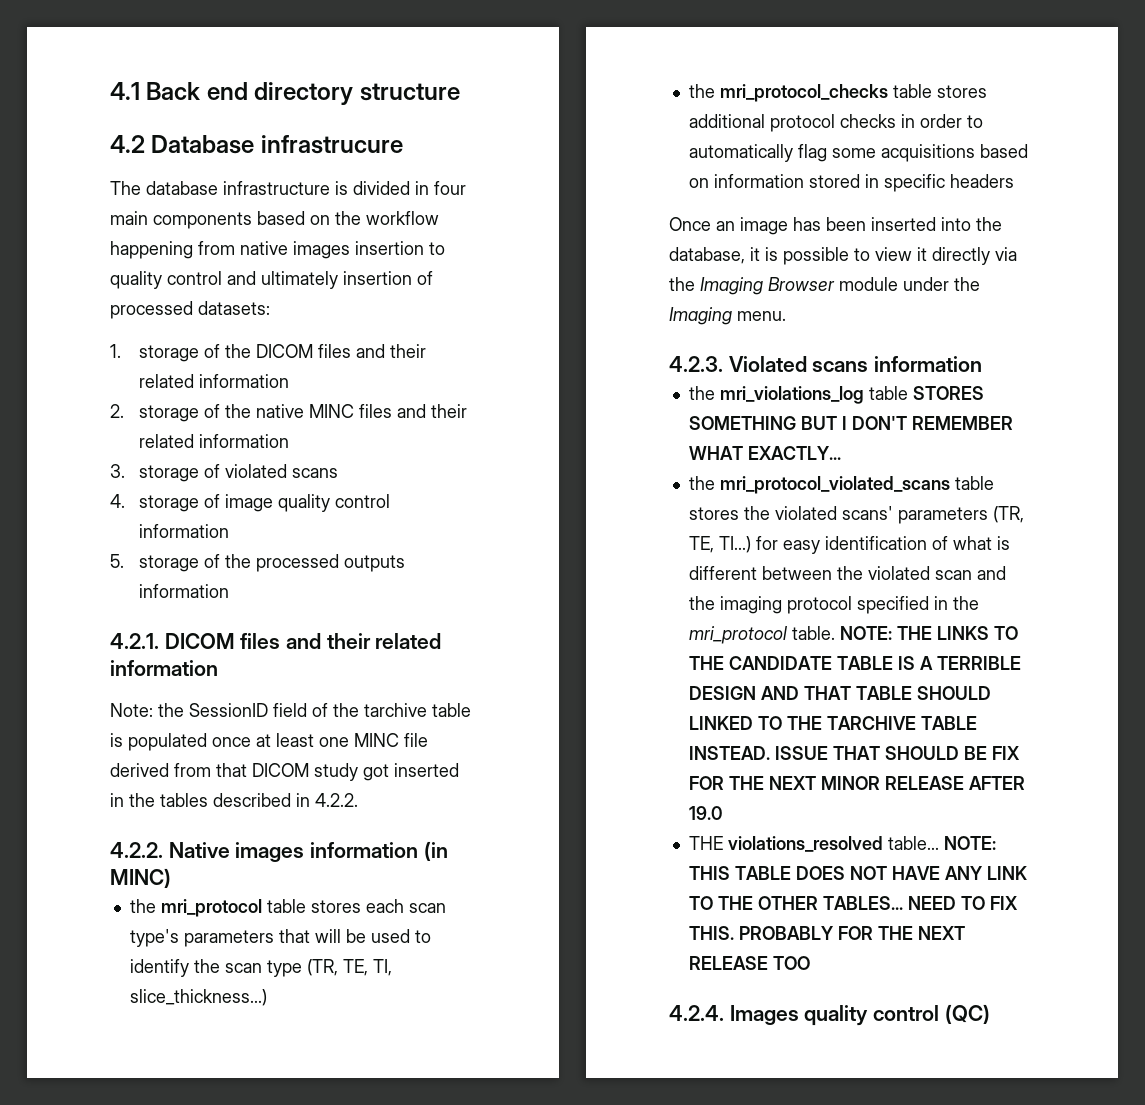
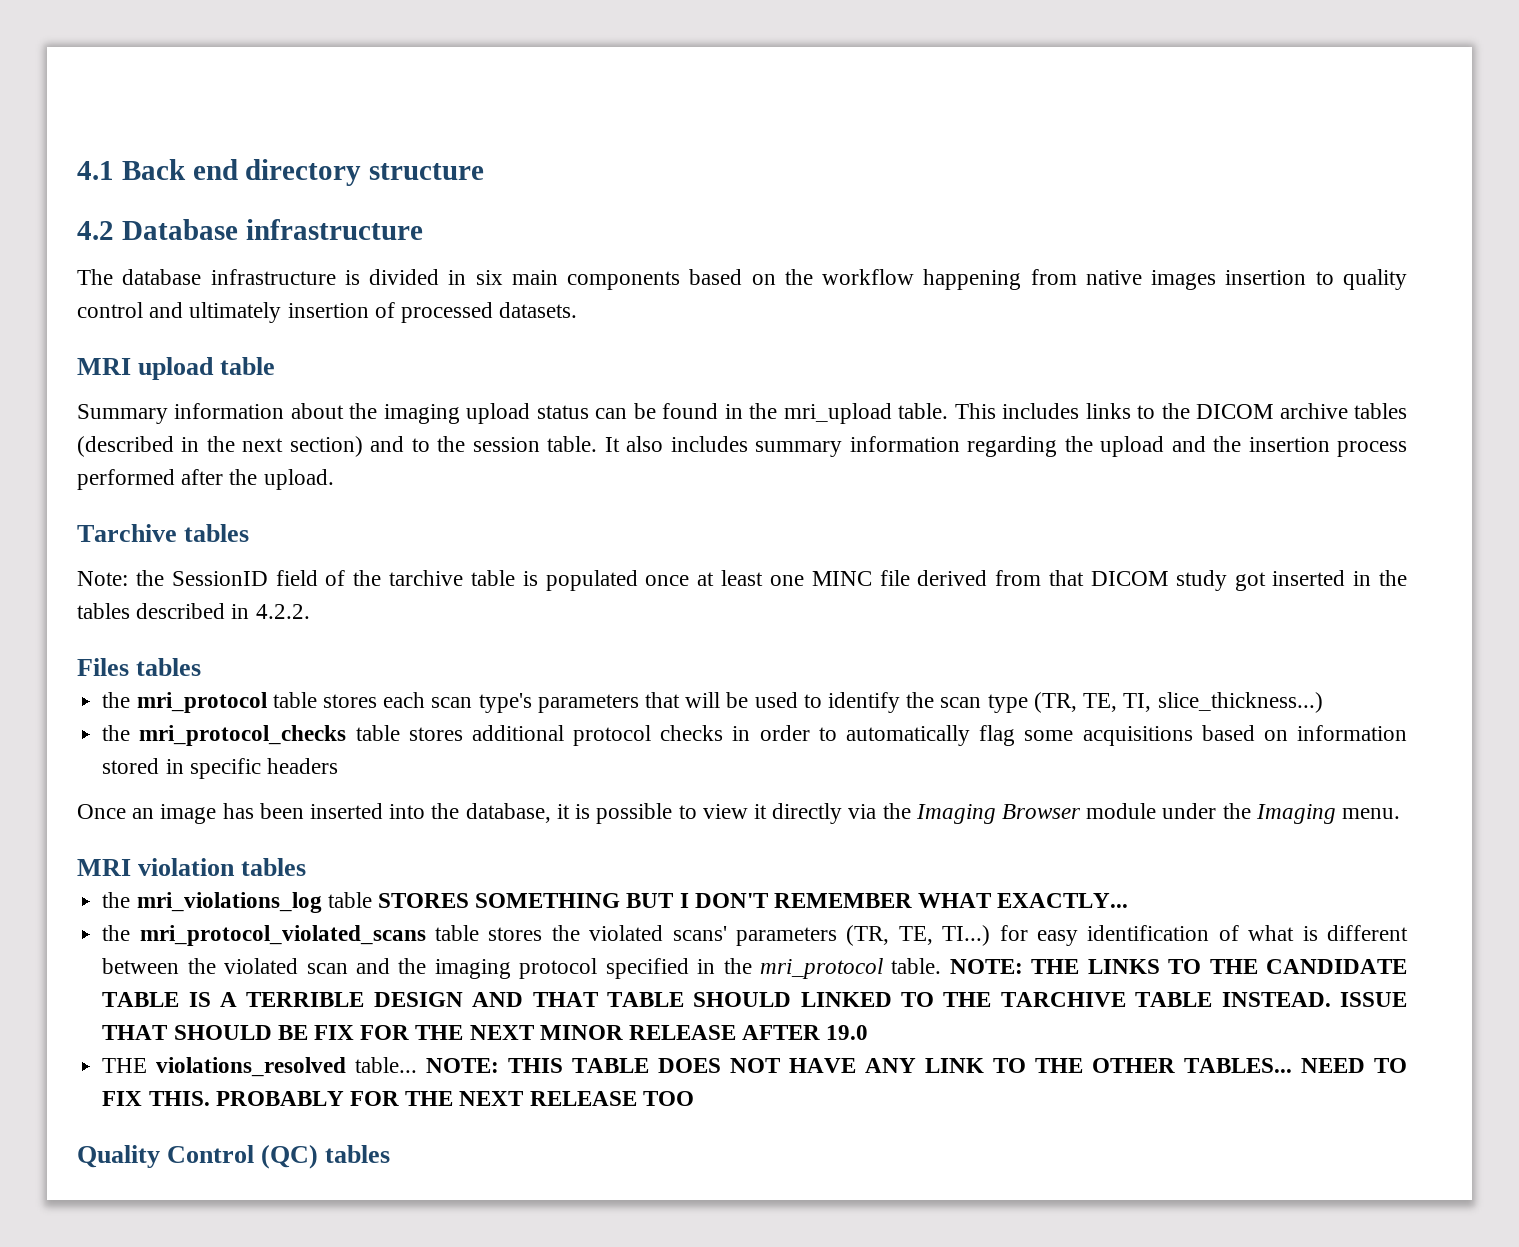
- 4.2 Database infrastrucure
+ 4.2 Database infrastructure
- The database infrastructure is divided in four main components based on the workflow happening from native images insertion to quality control and ultimately insertion of processed datasets:
- 1. storage of the DICOM files and their related information
- 2. storage of the native MINC files and their related information
- 3. storage of violated scans
- 4. storage of image quality control information
- 5. storage of the processed outputs information
- 4.2.1. DICOM files and their related information
+ The database infrastructure is divided in six main components based on the workflow happening from native images insertion to quality control and ultimately insertion of processed datasets.
+ MRI upload table
+ Summary information about the imaging upload status can be found in the mri_upload table. This includes links to the DICOM archive tables (described in the next section) and to the session table. It also includes summary information regarding the upload and the insertion process performed after the upload.
+ Tarchive tables
- 4.2.2. Native images information (in MINC)
+ Files tables
- 4.2.3. Violated scans information
+ MRI violation tables
- 4.2.4. Images quality control (QC)
+ Quality Control (QC) tables

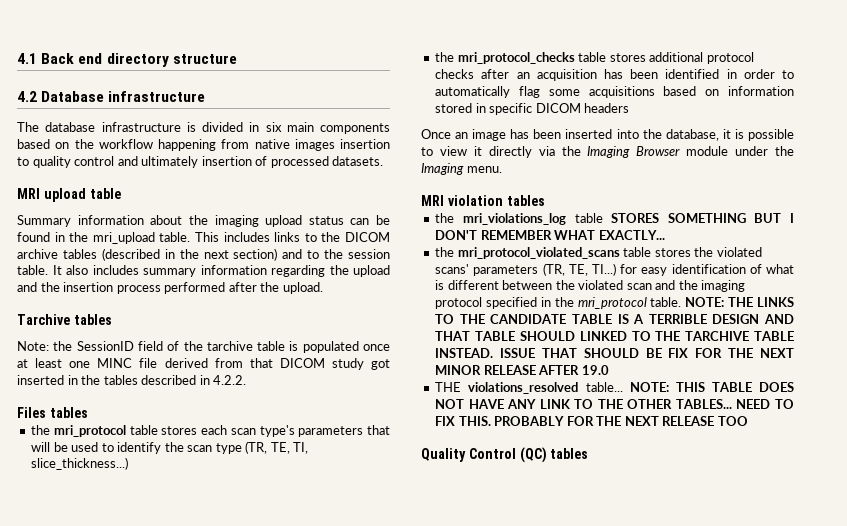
- the mri_protocol_checks table stores additional protocol checks in order to automatically flag some acquisitions based on information stored in specific headers
+ the mri_protocol_checks table stores additional protocol checks after an acquisition has been identified in order to automatically flag some acquisitions based on information stored in specific DICOM headers

